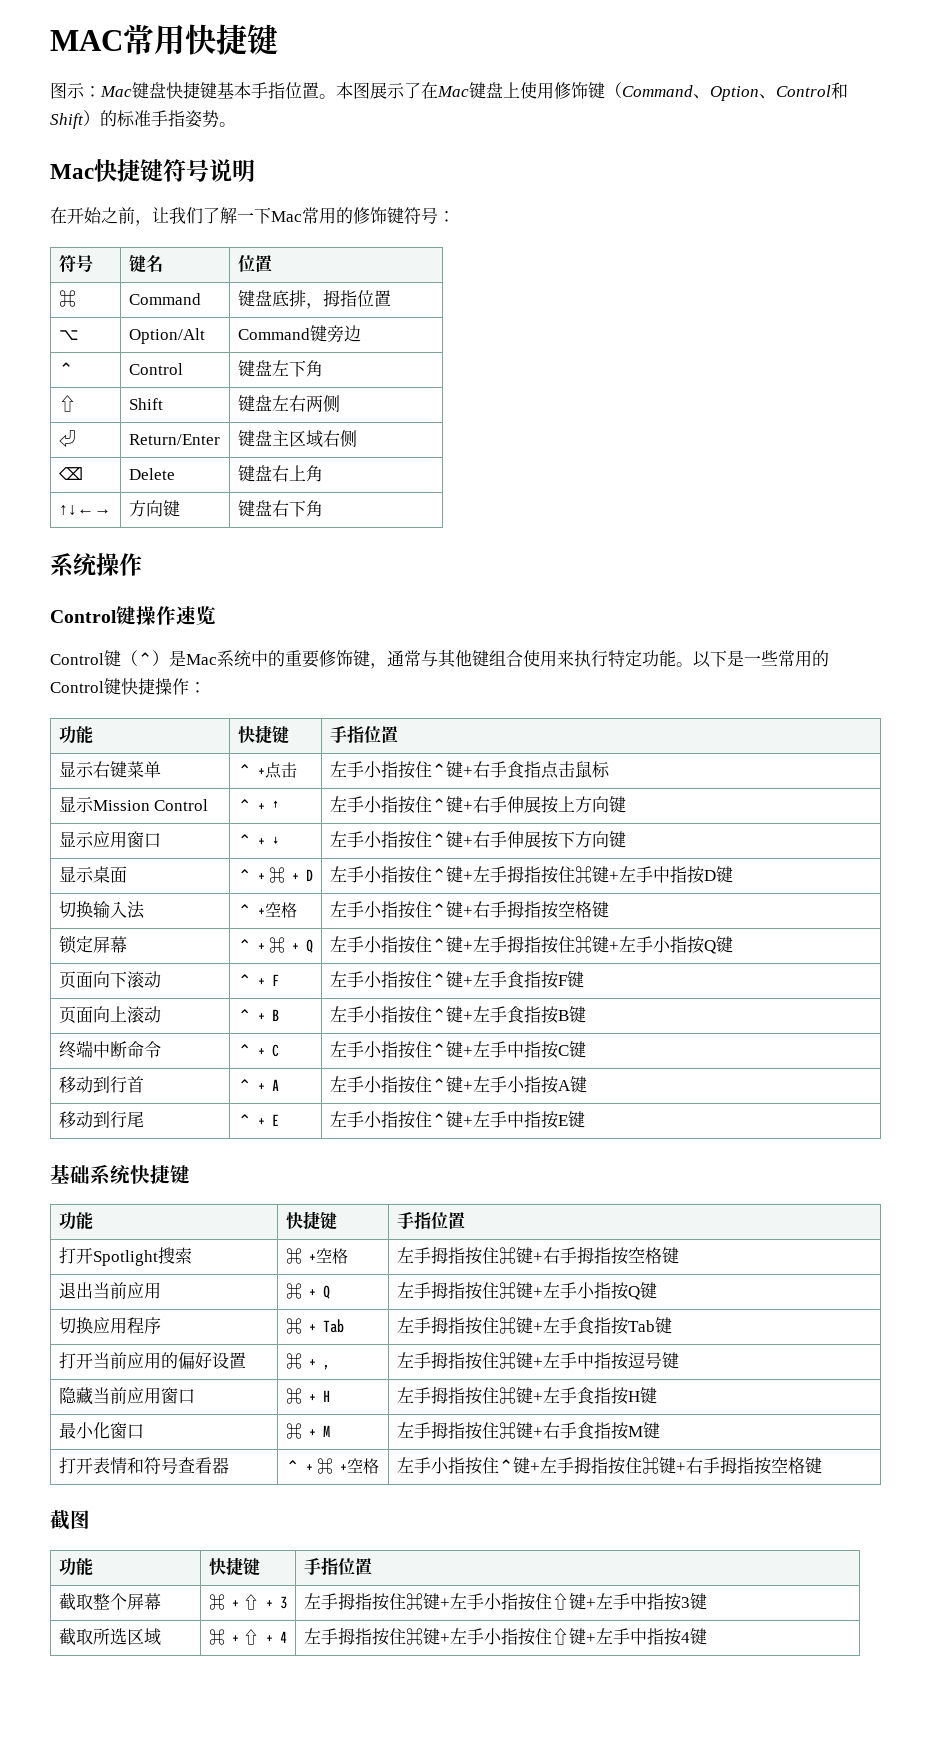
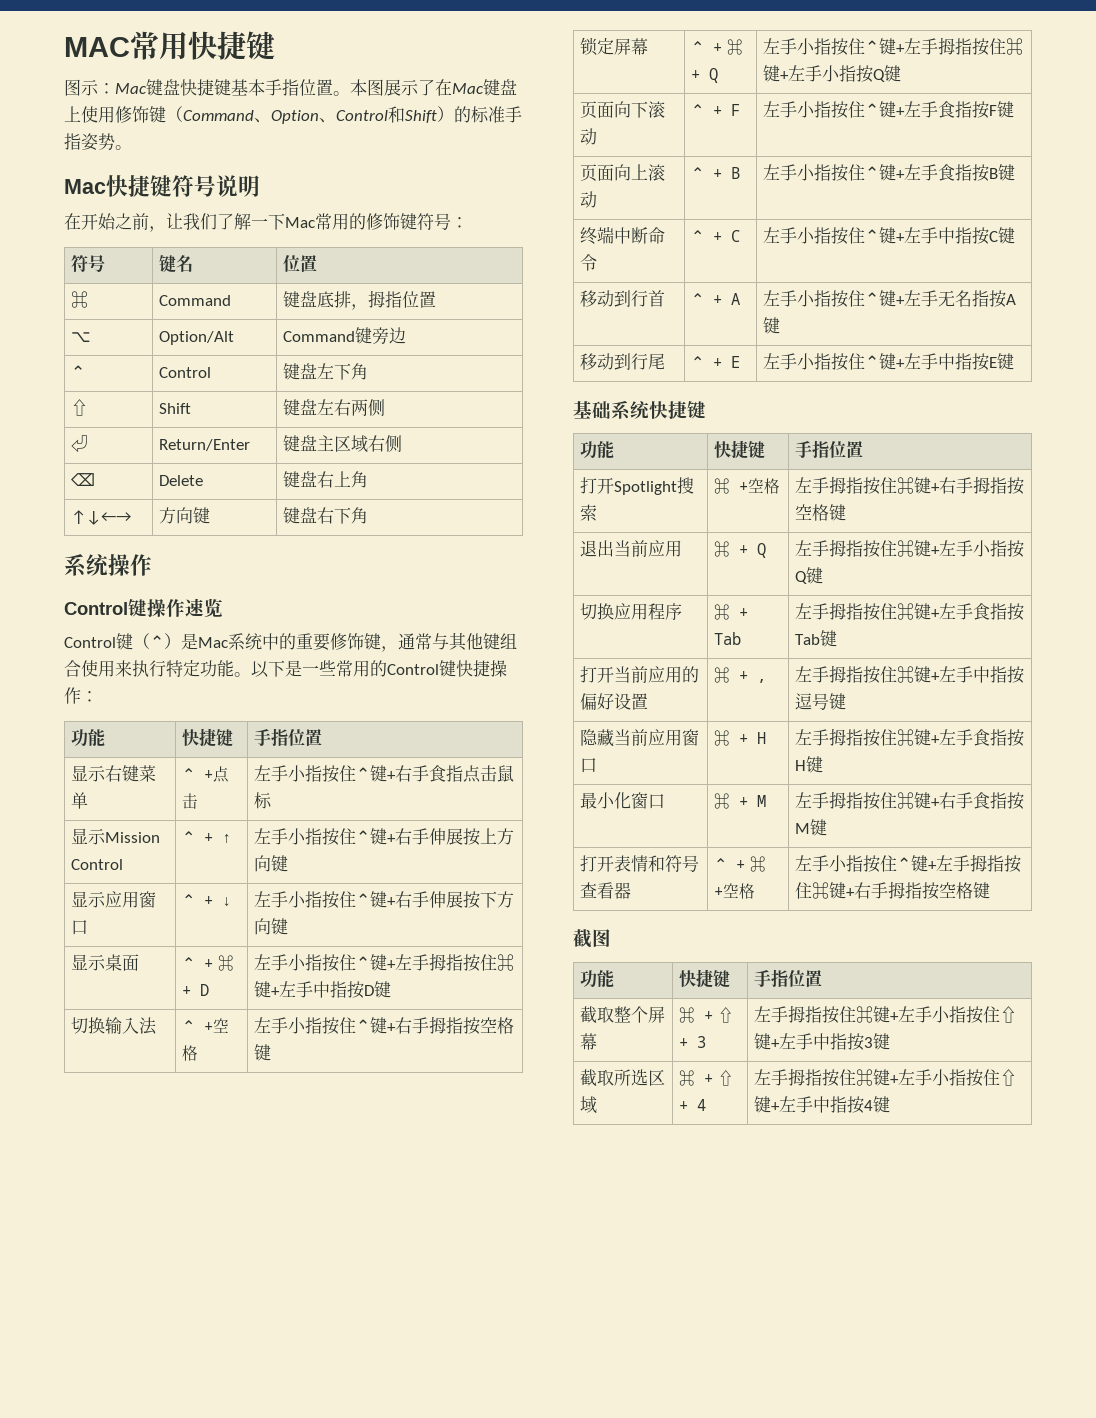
- 移动到行首 | ⌃ + A | 左手小指按住⌃键+左手小指按A键
+ 移动到行首 | ⌃ + A | 左手小指按住⌃键+左手无名指按A键

